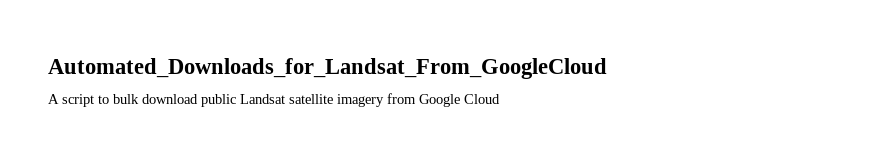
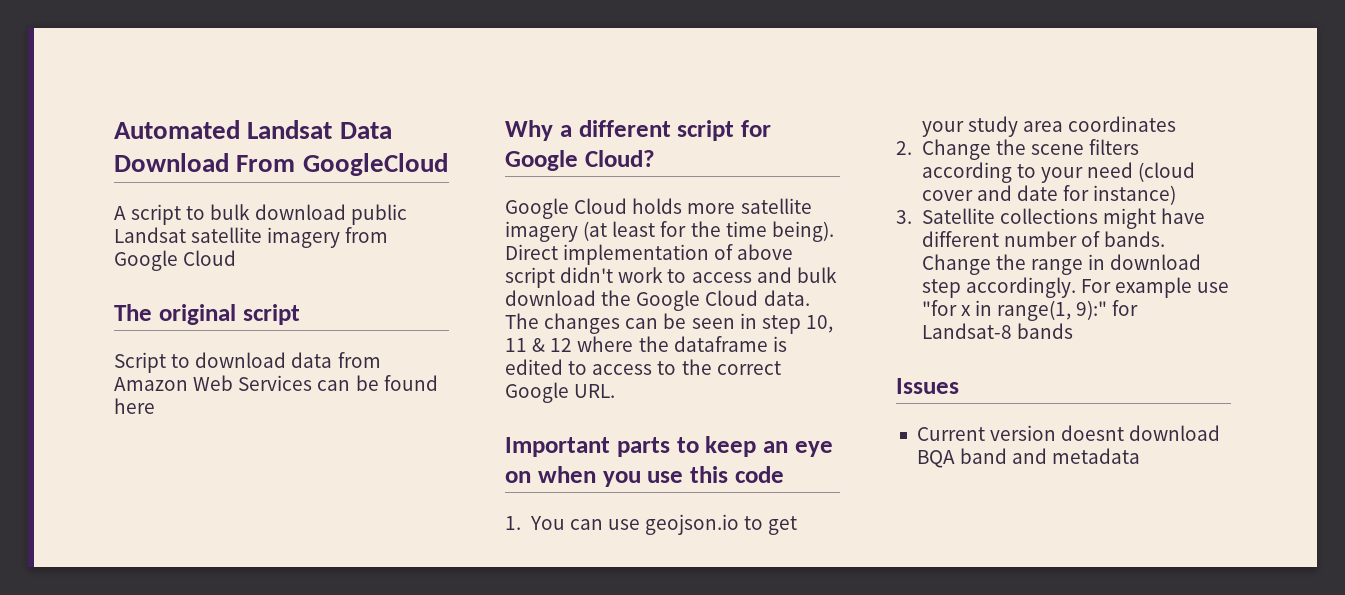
- Automated_Downloads_for_Landsat_From_GoogleCloud
+ Automated Landsat Data Download From GoogleCloud
+ The original script
+ Script to download data from Amazon Web Services can be found here
+ Why a different script for Google Cloud?
+ Google Cloud holds more satellite imagery (at least for the time being). Direct implementation of above script didn't work to access and bulk download the Google Cloud data. The changes can be seen in step 10, 11 & 12 where the dataframe is edited to access to the correct Google URL.
+ Important parts to keep an eye on when you use this code
+ 1. You can use geojson.io to get your study area coordinates
+ 2. Change the scene filters according to your need (cloud cover and date for instance)
+ 3. Satellite collections might have different number of bands. Change the range in download step accordingly. For example use "for x in range(1, 9):" for Landsat-8 bands
+ Issues
+ Current version doesnt download BQA band and metadata

